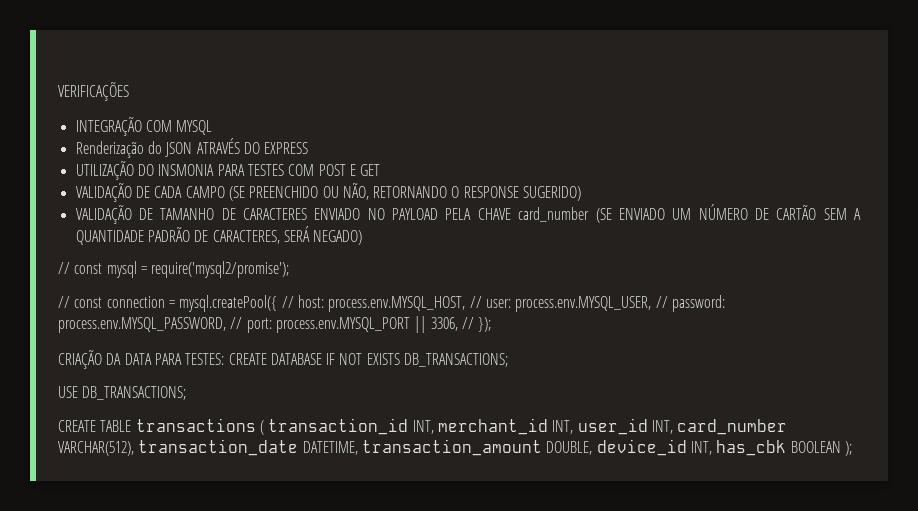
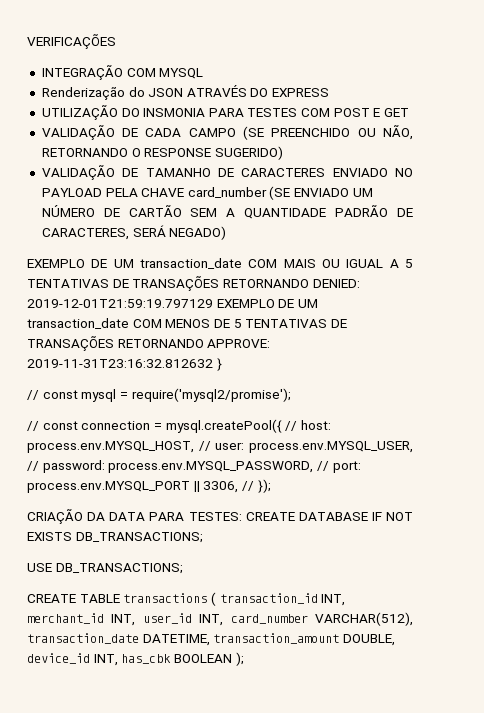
+ EXEMPLO DE UM transaction_date COM MAIS OU IGUAL A 5 TENTATIVAS DE TRANSAÇÕES RETORNANDO DENIED: 2019-12-01T21:59:19.797129 EXEMPLO DE UM transaction_date COM MENOS DE 5 TENTATIVAS DE TRANSAÇÕES RETORNANDO APPROVE: 2019-11-31T23:16:32.812632 }

